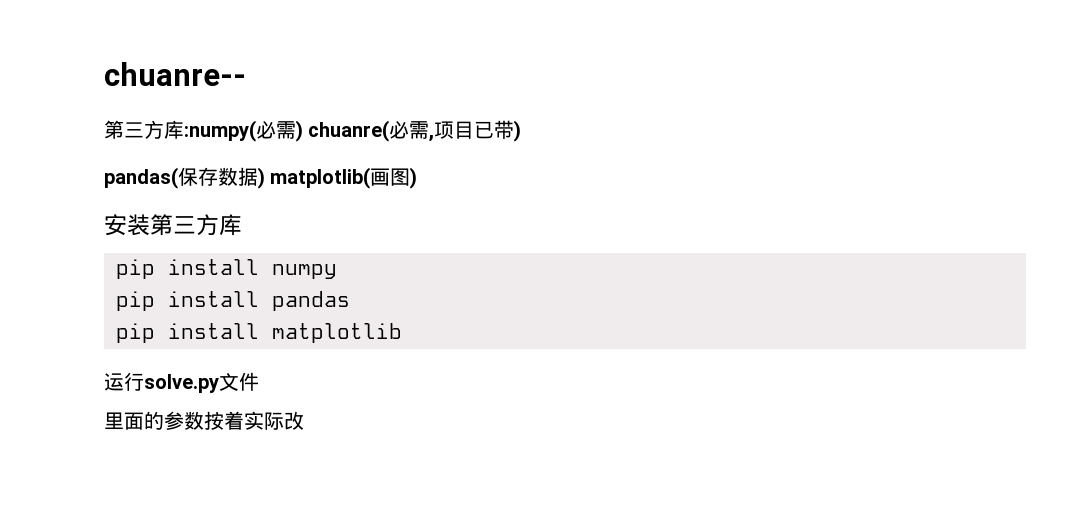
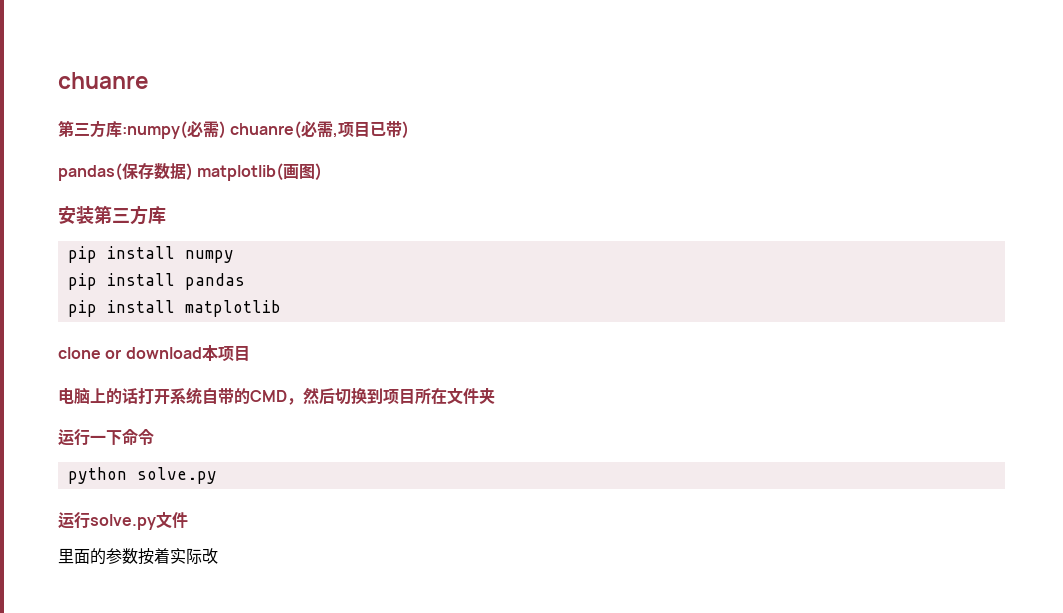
- chuanre--
+ chuanre
+ clone or download本项目
+ 电脑上的话打开系统自带的CMD，然后切换到项目所在文件夹
+ 运行一下命令
+ python solve.py

